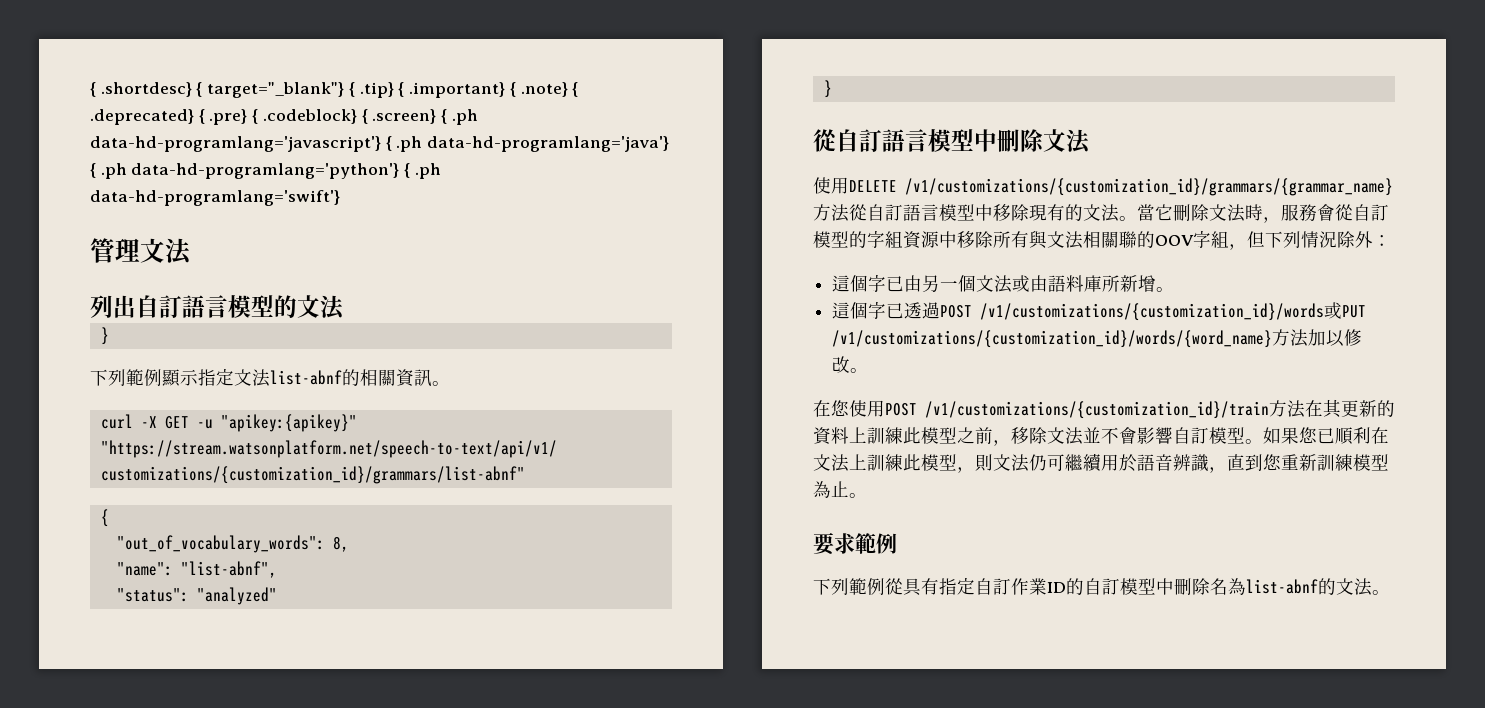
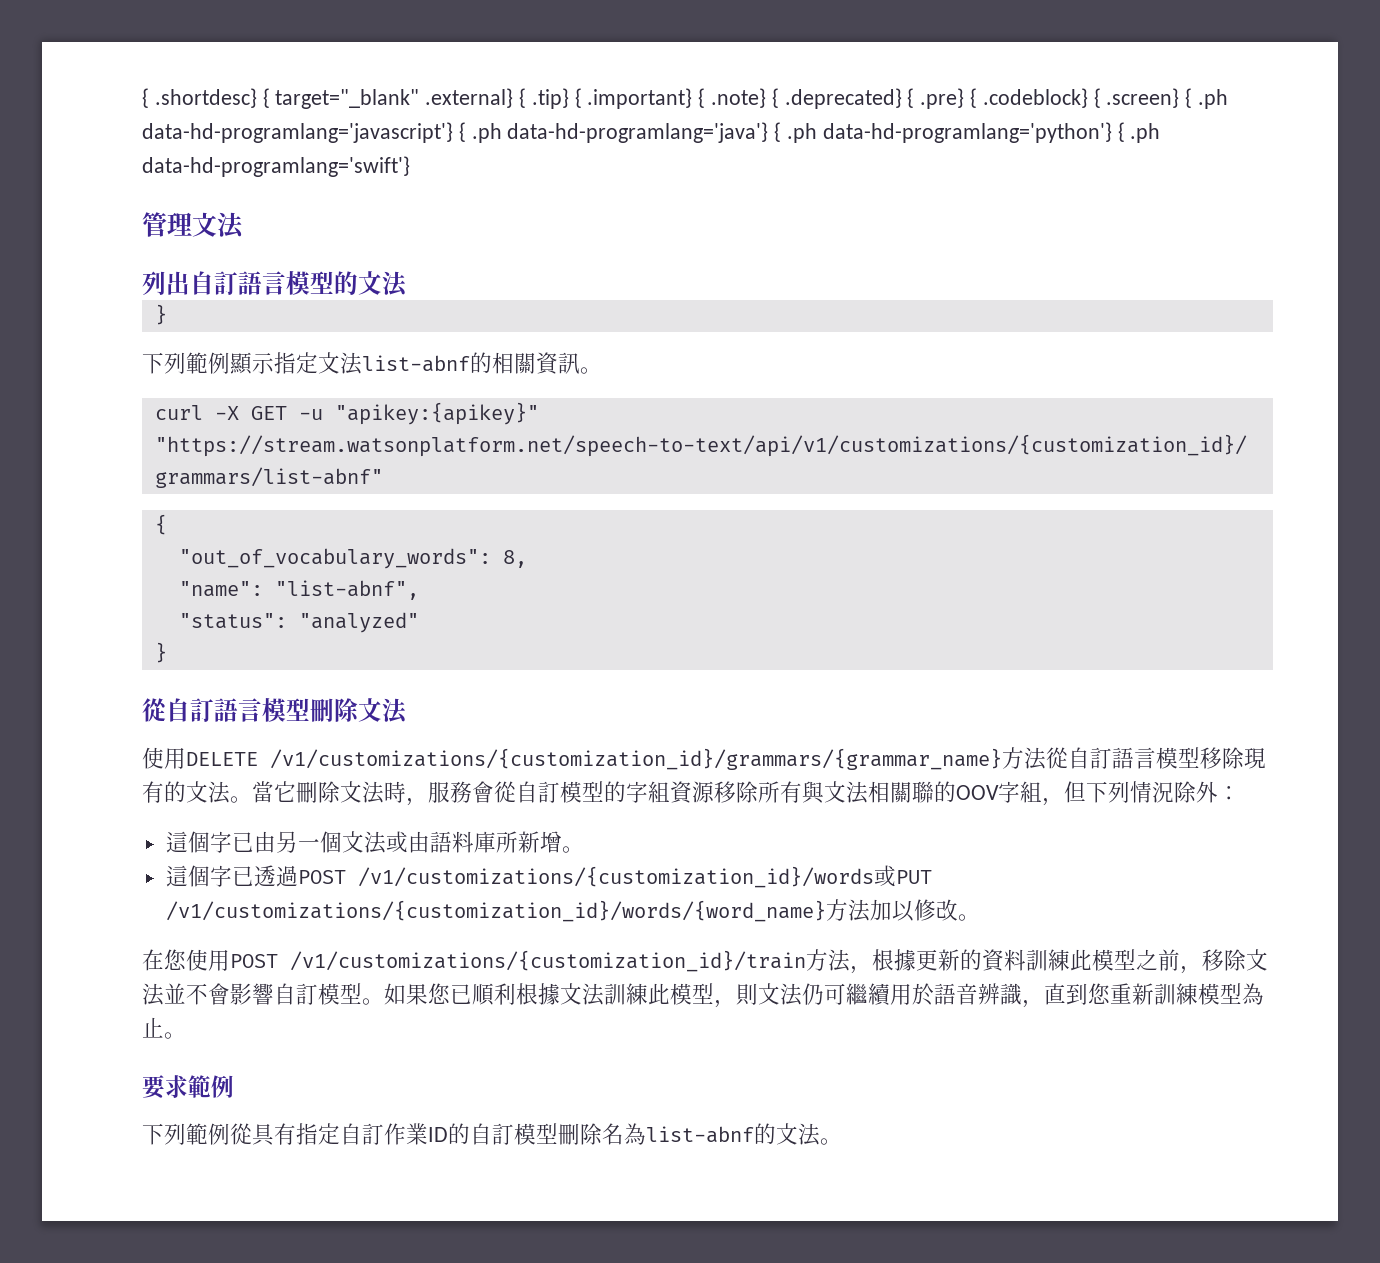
- { .shortdesc} { target="_blank"} { .tip} { .important} { .note} { .deprecated} { .pre} { .codeblock} { .screen} { .ph data-hd-programlang='javascript'} { .ph data-hd-programlang='java'} { .ph data-hd-programlang='python'} { .ph data-hd-programlang='swift'}
+ { .shortdesc} { target="_blank" .external} { .tip} { .important} { .note} { .deprecated} { .pre} { .codeblock} { .screen} { .ph data-hd-programlang='javascript'} { .ph data-hd-programlang='java'} { .ph data-hd-programlang='python'} { .ph data-hd-programlang='swift'}
- 從自訂語言模型中刪除文法
+ 從自訂語言模型刪除文法
- 使用DELETE /v1/customizations/{customization_id}/grammars/{grammar_name}方法從自訂語言模型中移除現有的文法。
+ 使用DELETE /v1/customizations/{customization_id}/grammars/{grammar_name}方法從自訂語言模型移除現有的文法。
- 當它刪除文法時，服務會從自訂模型的字組資源中移除所有與文法相關聯的OOV字組，但下列情況除外：
+ 當它刪除文法時，服務會從自訂模型的字組資源移除所有與文法相關聯的OOV字組，但下列情況除外：
- 在您使用POST /v1/customizations/{customization_id}/train方法在其更新的資料上訓練此模型之前，移除文法並不會影響自訂模型。
+ 在您使用POST /v1/customizations/{customization_id}/train方法，根據更新的資料訓練此模型之前，移除文法並不會影響自訂模型。
- 如果您已順利在文法上訓練此模型，則文法仍可繼續用於語音辨識，直到您重新訓練模型為止。
+ 如果您已順利根據文法訓練此模型，則文法仍可繼續用於語音辨識，直到您重新訓練模型為止。
- 下列範例從具有指定自訂作業ID的自訂模型中刪除名為list-abnf的文法。
+ 下列範例從具有指定自訂作業ID的自訂模型刪除名為list-abnf的文法。

